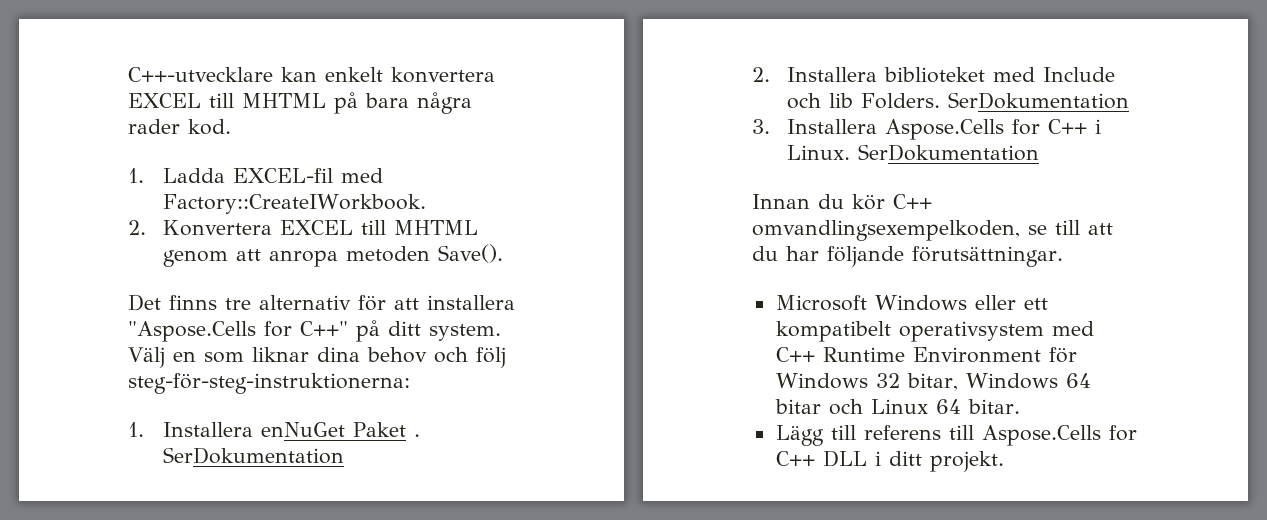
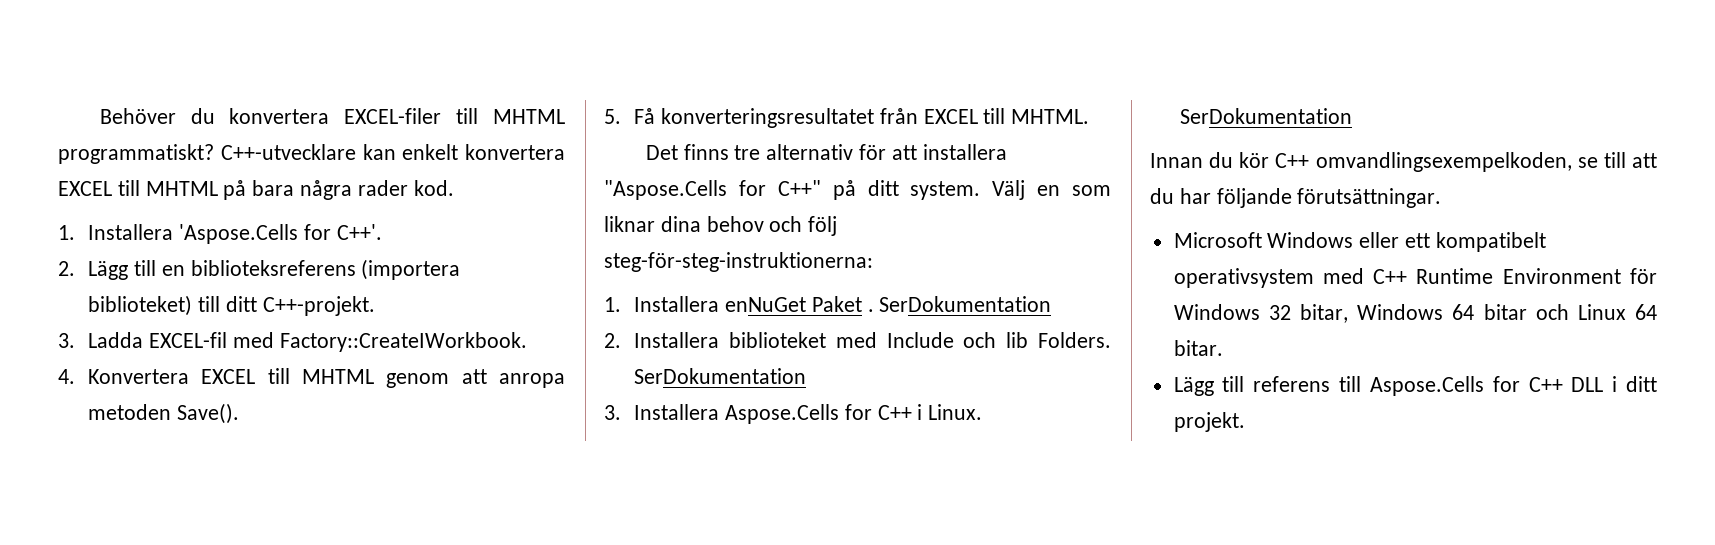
+ Behöver du konvertera EXCEL-filer till MHTML programmatiskt?
- 1. Ladda EXCEL-fil med Factory::CreateIWorkbook.
+ 1. Installera 'Aspose.Cells for C++'.
+ 2. Lägg till en biblioteksreferens (importera biblioteket) till ditt C++-projekt.
+ 3. Ladda EXCEL-fil med Factory::CreateIWorkbook.
- 2. Konvertera EXCEL till MHTML genom att anropa metoden Save().
+ 4. Konvertera EXCEL till MHTML genom att anropa metoden Save().
+ 5. Få konverteringsresultatet från EXCEL till MHTML.

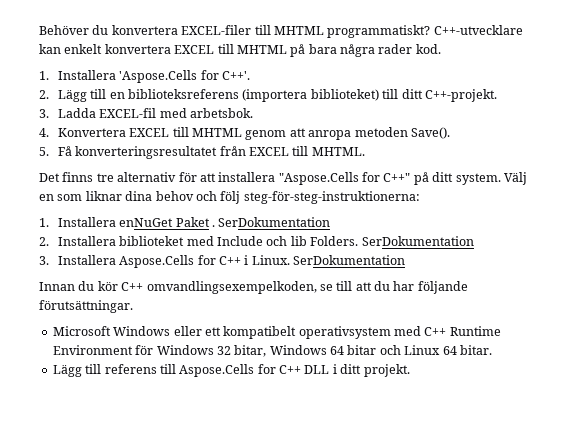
- 3. Ladda EXCEL-fil med Factory::CreateIWorkbook.
+ 3. Ladda EXCEL-fil med arbetsbok.

